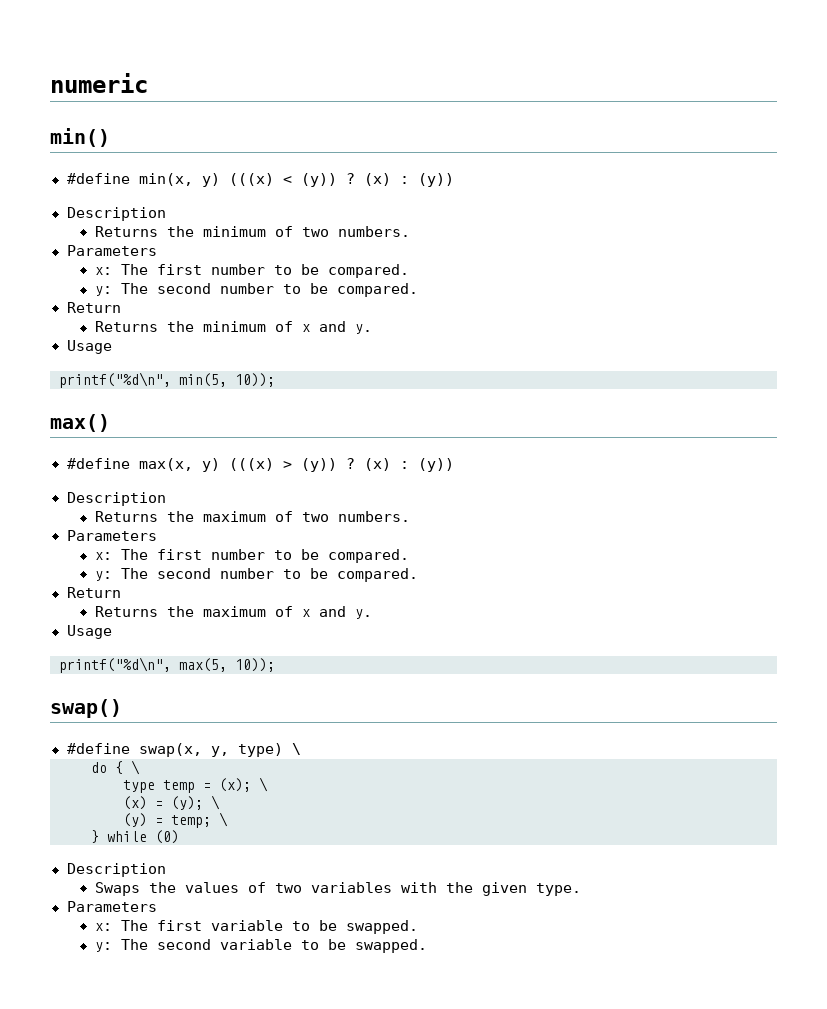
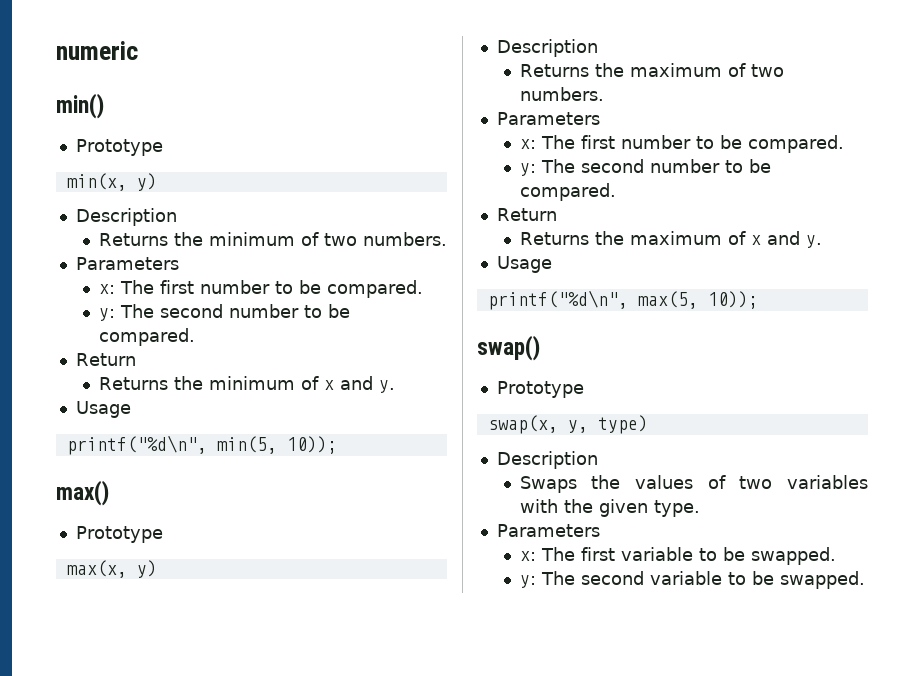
  min()
- #define min(x, y) (((x) < (y)) ? (x) : (y))
+ Prototype
+ min(x, y)
  max()
- #define max(x, y) (((x) > (y)) ? (x) : (y))
+ Prototype
+ max(x, y)
  swap()
- #define swap(x, y, type) \
- do { \
- type temp = (x); \
- (x) = (y); \
- (y) = temp; \
- } while (0)
+ Prototype
+ swap(x, y, type)

